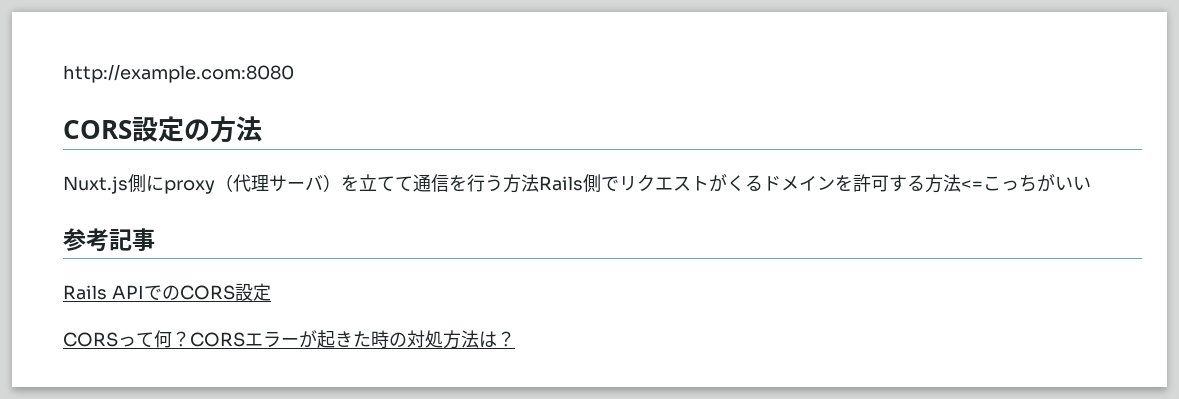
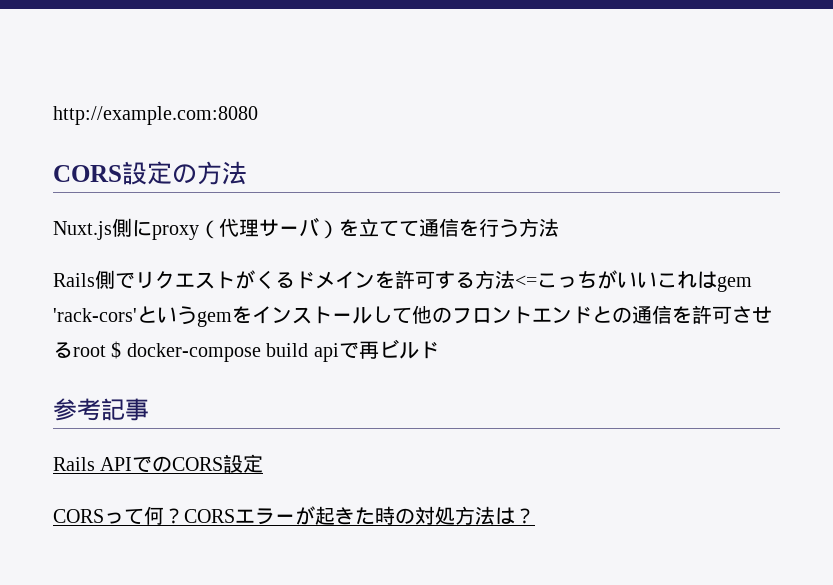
- Nuxt.js側にproxy（代理サーバ）を立てて通信を行う方法Rails側でリクエストがくるドメインを許可する方法<=こっちがいい
+ Nuxt.js側にproxy（代理サーバ）を立てて通信を行う方法
+ Rails側でリクエストがくるドメインを許可する方法<=こっちがいいこれはgem 'rack-cors'というgemをインストールして他のフロントエンドとの通信を許可させるroot $ docker-compose build apiで再ビルド

